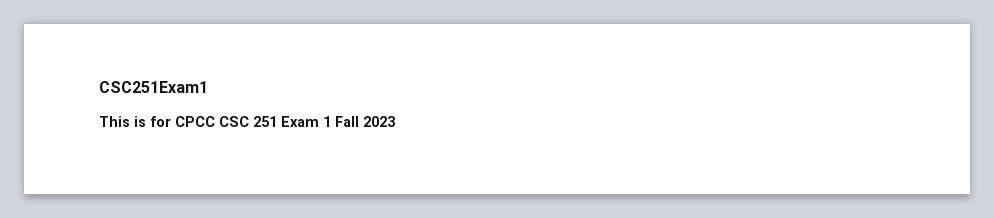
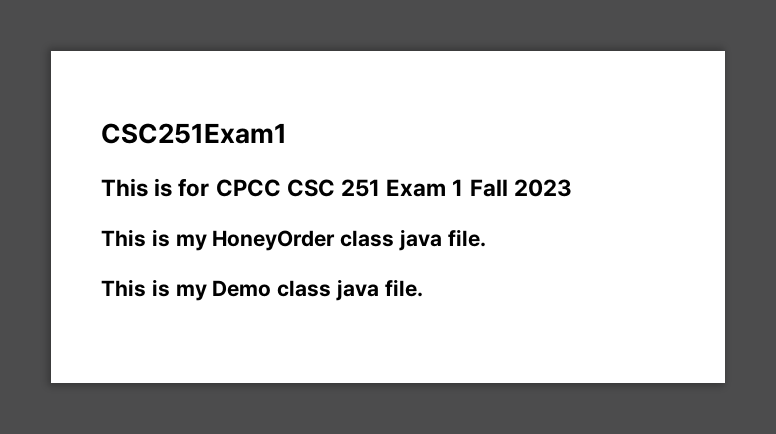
+ This is my HoneyOrder class java file.
+ This is my Demo class java file.

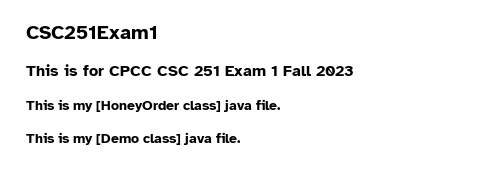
- This is my HoneyOrder class java file.
+ This is my [HoneyOrder class] java file.
- This is my Demo class java file.
+ This is my [Demo class] java file.

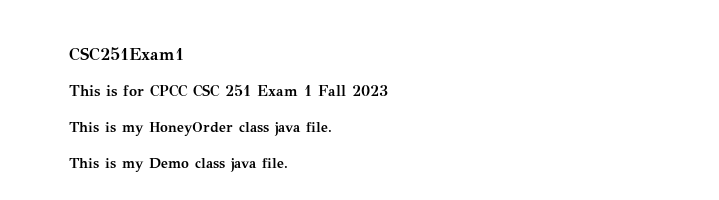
- This is my [HoneyOrder class] java file.
+ This is my HoneyOrder class java file.
- This is my [Demo class] java file.
+ This is my Demo class java file.

